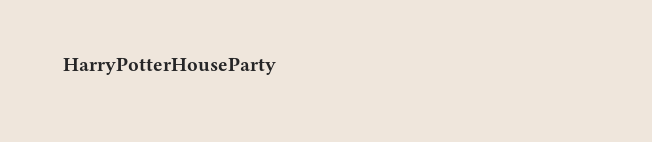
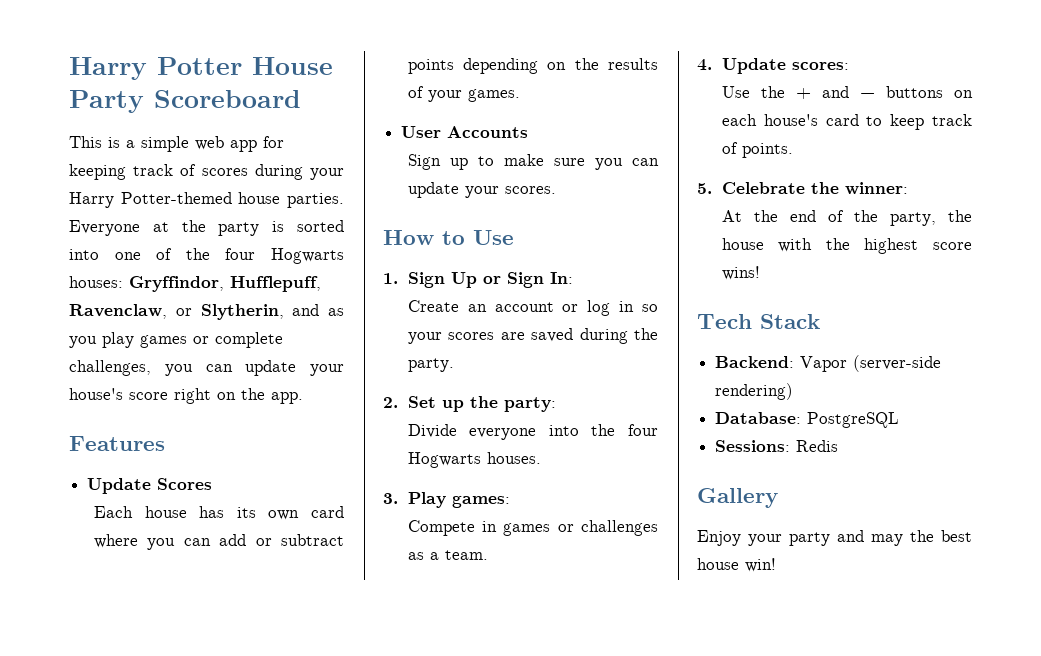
- HarryPotterHouseParty
+ Harry Potter House Party Scoreboard
+ This is a simple web app for keeping track of scores during your Harry Potter-themed house parties. Everyone at the party is sorted into one of the four Hogwarts houses: Gryffindor, Hufflepuff, Ravenclaw, or Slytherin, and as you play games or complete challenges, you can update your house's score right on the app.
+ Features
+ Update Scores
+ Each house has its own card where you can add or subtract points depending on the results of your games.
+ User Accounts
+ Sign up to make sure you can update your scores.
+ How to Use
+ 1. Sign Up or Sign In:
+ Create an account or log in so your scores are saved during the party.
+ 2. Set up the party:
+ Divide everyone into the four Hogwarts houses.
+ 3. Play games:
+ Compete in games or challenges as a team.
+ 4. Update scores:
+ Use the + and − buttons on each house's card to keep track of points.
+ 5. Celebrate the winner:
+ At the end of the party, the house with the highest score wins!
+ Tech Stack
+ Backend: Vapor (server-side rendering)
+ Database: PostgreSQL
+ Sessions: Redis
+ Gallery
+ Enjoy your party and may the best house win!

